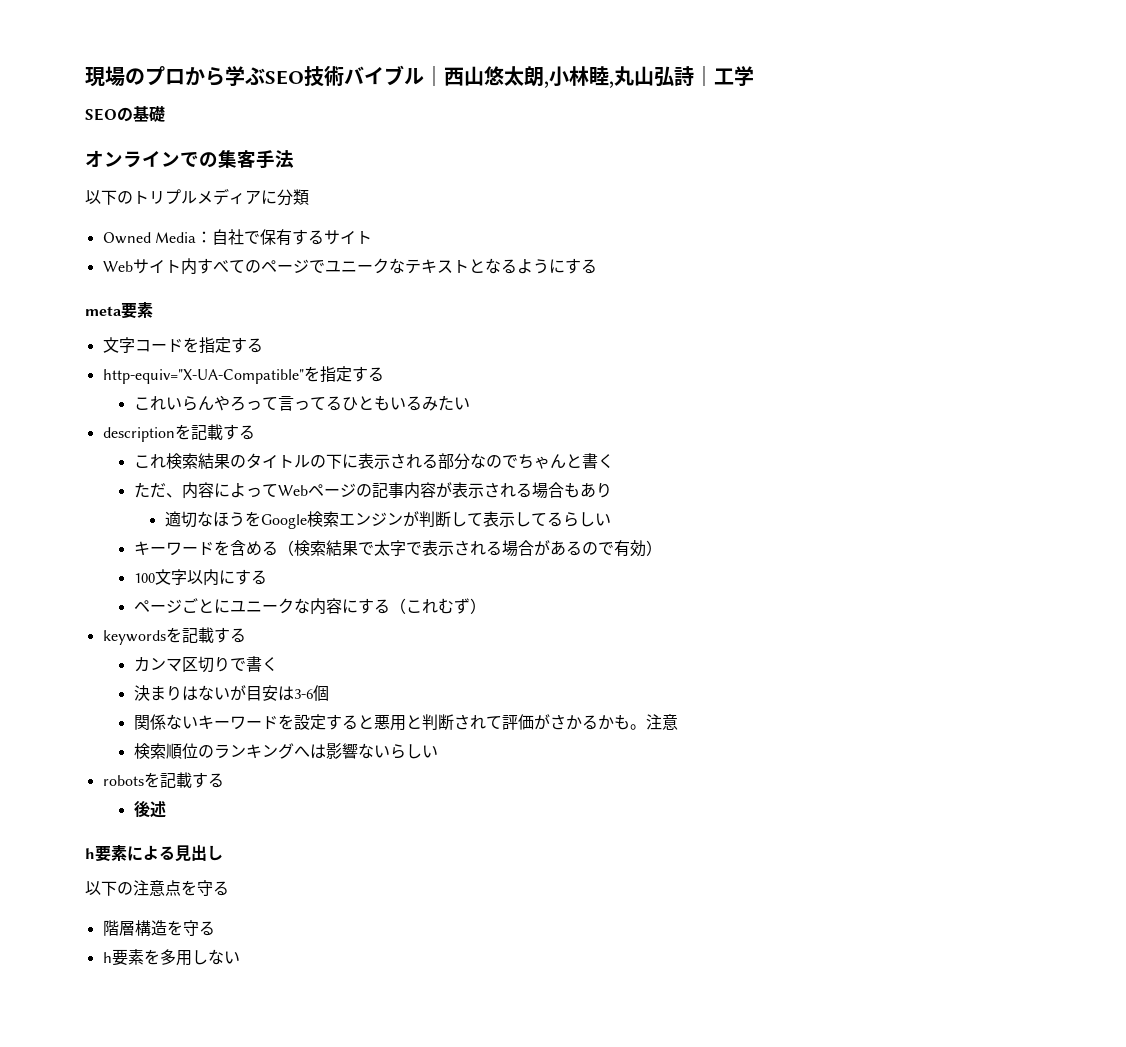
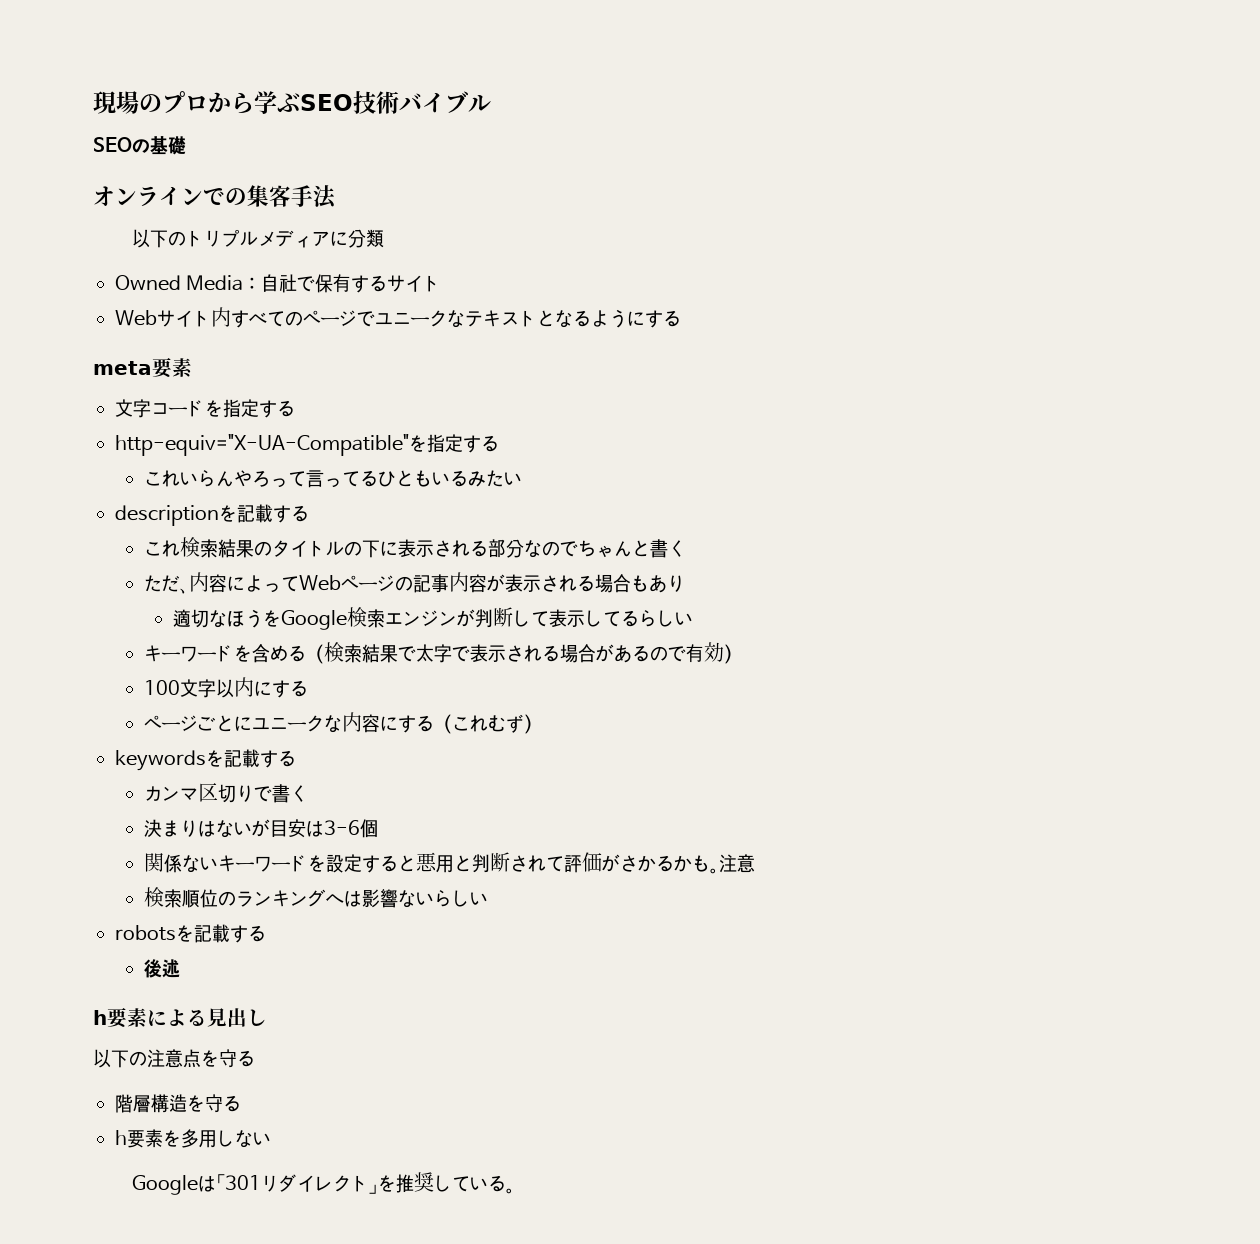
- 現場のプロから学ぶSEO技術バイブル｜西山悠太朗,小林睦,丸山弘詩｜工学
+ 現場のプロから学ぶSEO技術バイブル
+ Googleは「301リダイレクト」を推奨している。

